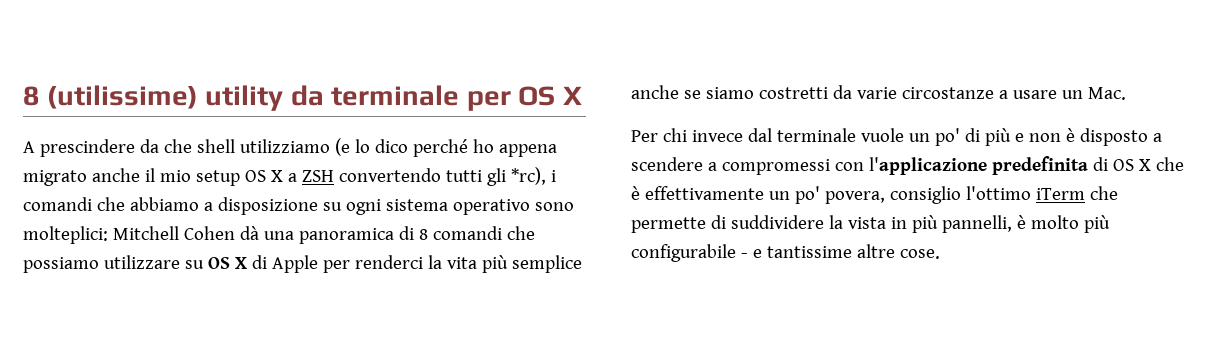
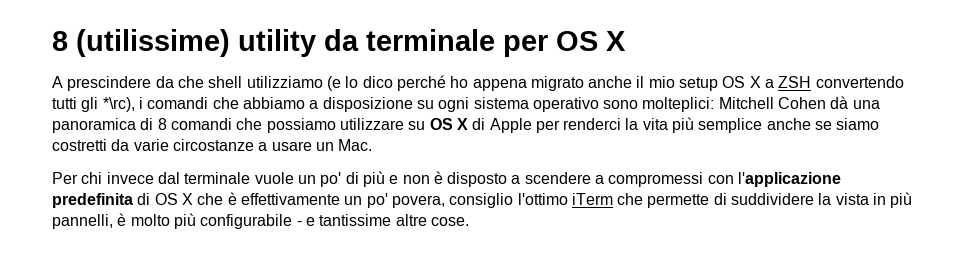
- A prescindere da che shell utilizziamo (e lo dico perché ho appena migrato anche il mio setup OS X a ZSH convertendo tutti gli *rc), i comandi che abbiamo a disposizione su ogni sistema operativo sono molteplici:
+ A prescindere da che shell utilizziamo (e lo dico perché ho appena migrato anche il mio setup OS X a ZSH convertendo tutti gli *\rc), i comandi che abbiamo a disposizione su ogni sistema operativo sono molteplici:

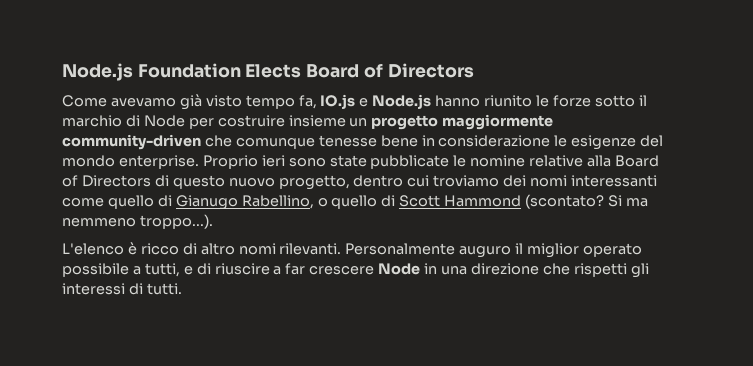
- 8 (utilissime) utility da terminale per OS X
- A prescindere da che shell utilizziamo (e lo dico perché ho appena migrato anche il mio setup OS X a ZSH convertendo tutti gli *\rc), i comandi che abbiamo a disposizione su ogni sistema operativo sono molteplici: Mitchell Cohen dà una panoramica di 8 comandi che possiamo utilizzare su OS X di Apple per renderci la vita più semplice anche se siamo costretti da varie circostanze a usare un Mac.
- Per chi invece dal terminale vuole un po' di più e non è disposto a scendere a compromessi con l'applicazione predefinita di OS X che è effettivamente un po' povera, consiglio l'ottimo iTerm che permette di suddividere la vista in più pannelli, è molto più configurabile - e tantissime altre cose.
+ Node.js Foundation Elects Board of Directors
+ Come avevamo già visto tempo fa, IO.js e Node.js hanno riunito le forze sotto il marchio di Node per costruire insieme un progetto maggiormente community-driven che comunque tenesse bene in considerazione le esigenze del mondo enterprise. Proprio ieri sono state pubblicate le nomine relative alla Board of Directors di questo nuovo progetto, dentro cui troviamo dei nomi interessanti come quello di Gianugo Rabellino, o quello di Scott Hammond (scontato? Si ma nemmeno troppo...).
+ L'elenco è ricco di altro nomi rilevanti. Personalmente auguro il miglior operato possibile a tutti, e di riuscire a far crescere Node in una direzione che rispetti gli interessi di tutti.

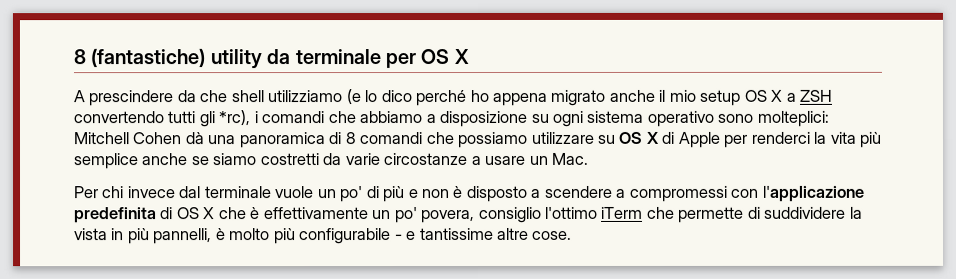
- Node.js Foundation Elects Board of Directors
- Come avevamo già visto tempo fa, IO.js e Node.js hanno riunito le forze sotto il marchio di Node per costruire insieme un progetto maggiormente community-driven che comunque tenesse bene in considerazione le esigenze del mondo enterprise. Proprio ieri sono state pubblicate le nomine relative alla Board of Directors di questo nuovo progetto, dentro cui troviamo dei nomi interessanti come quello di Gianugo Rabellino, o quello di Scott Hammond (scontato? Si ma nemmeno troppo...).
- L'elenco è ricco di altro nomi rilevanti. Personalmente auguro il miglior operato possibile a tutti, e di riuscire a far crescere Node in una direzione che rispetti gli interessi di tutti.
+ 8 (fantastiche) utility da terminale per OS X
+ A prescindere da che shell utilizziamo (e lo dico perché ho appena migrato anche il mio setup OS X a ZSH convertendo tutti gli *rc), i comandi che abbiamo a disposizione su ogni sistema operativo sono molteplici: Mitchell Cohen dà una panoramica di 8 comandi che possiamo utilizzare su OS X di Apple per renderci la vita più semplice anche se siamo costretti da varie circostanze a usare un Mac.
+ Per chi invece dal terminale vuole un po' di più e non è disposto a scendere a compromessi con l'applicazione predefinita di OS X che è effettivamente un po' povera, consiglio l'ottimo iTerm che permette di suddividere la vista in più pannelli, è molto più configurabile - e tantissime altre cose.

